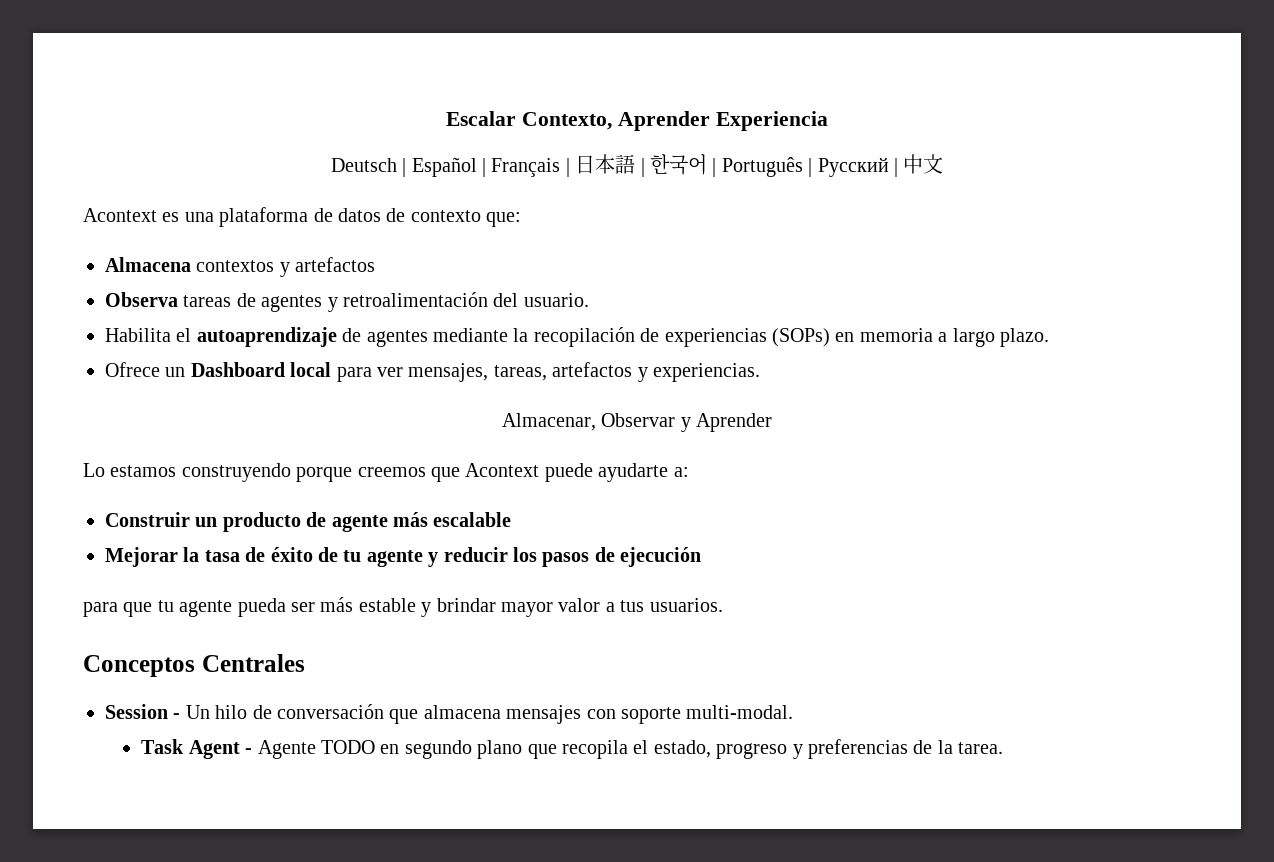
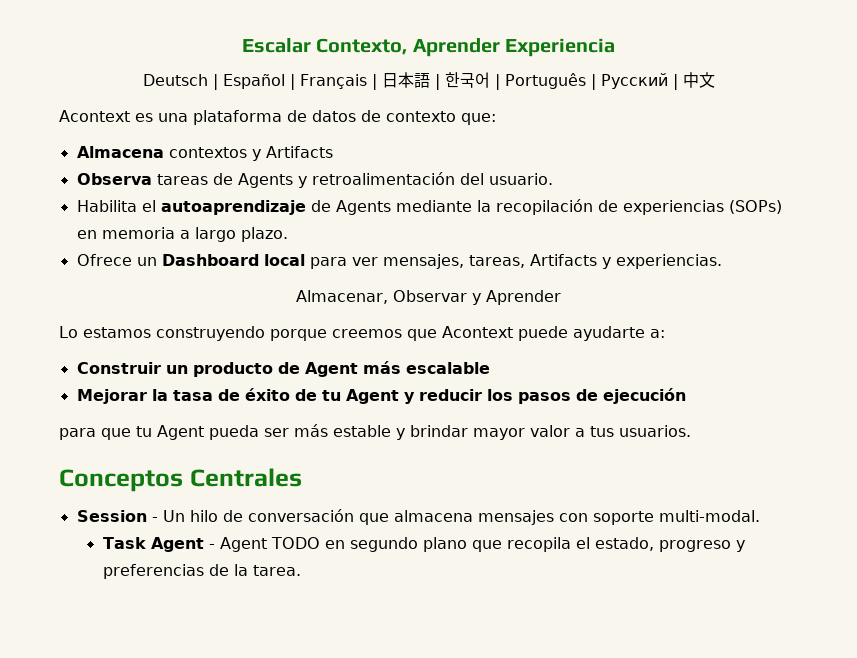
- Almacena contextos y artefactos
+ Almacena contextos y Artifacts
- Observa tareas de agentes y retroalimentación del usuario.
+ Observa tareas de Agents y retroalimentación del usuario.
- Habilita el autoaprendizaje de agentes mediante la recopilación de experiencias (SOPs) en memoria a largo plazo.
+ Habilita el autoaprendizaje de Agents mediante la recopilación de experiencias (SOPs) en memoria a largo plazo.
- Ofrece un Dashboard local para ver mensajes, tareas, artefactos y experiencias.
+ Ofrece un Dashboard local para ver mensajes, tareas, Artifacts y experiencias.
- Construir un producto de agente más escalable
+ Construir un producto de Agent más escalable
- Mejorar la tasa de éxito de tu agente y reducir los pasos de ejecución
+ Mejorar la tasa de éxito de tu Agent y reducir los pasos de ejecución
- para que tu agente pueda ser más estable y brindar mayor valor a tus usuarios.
+ para que tu Agent pueda ser más estable y brindar mayor valor a tus usuarios.
- Task Agent - Agente TODO en segundo plano que recopila el estado, progreso y preferencias de la tarea.
+ Task Agent - Agent TODO en segundo plano que recopila el estado, progreso y preferencias de la tarea.

